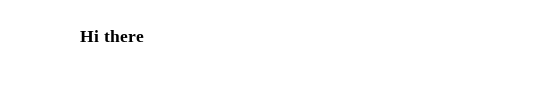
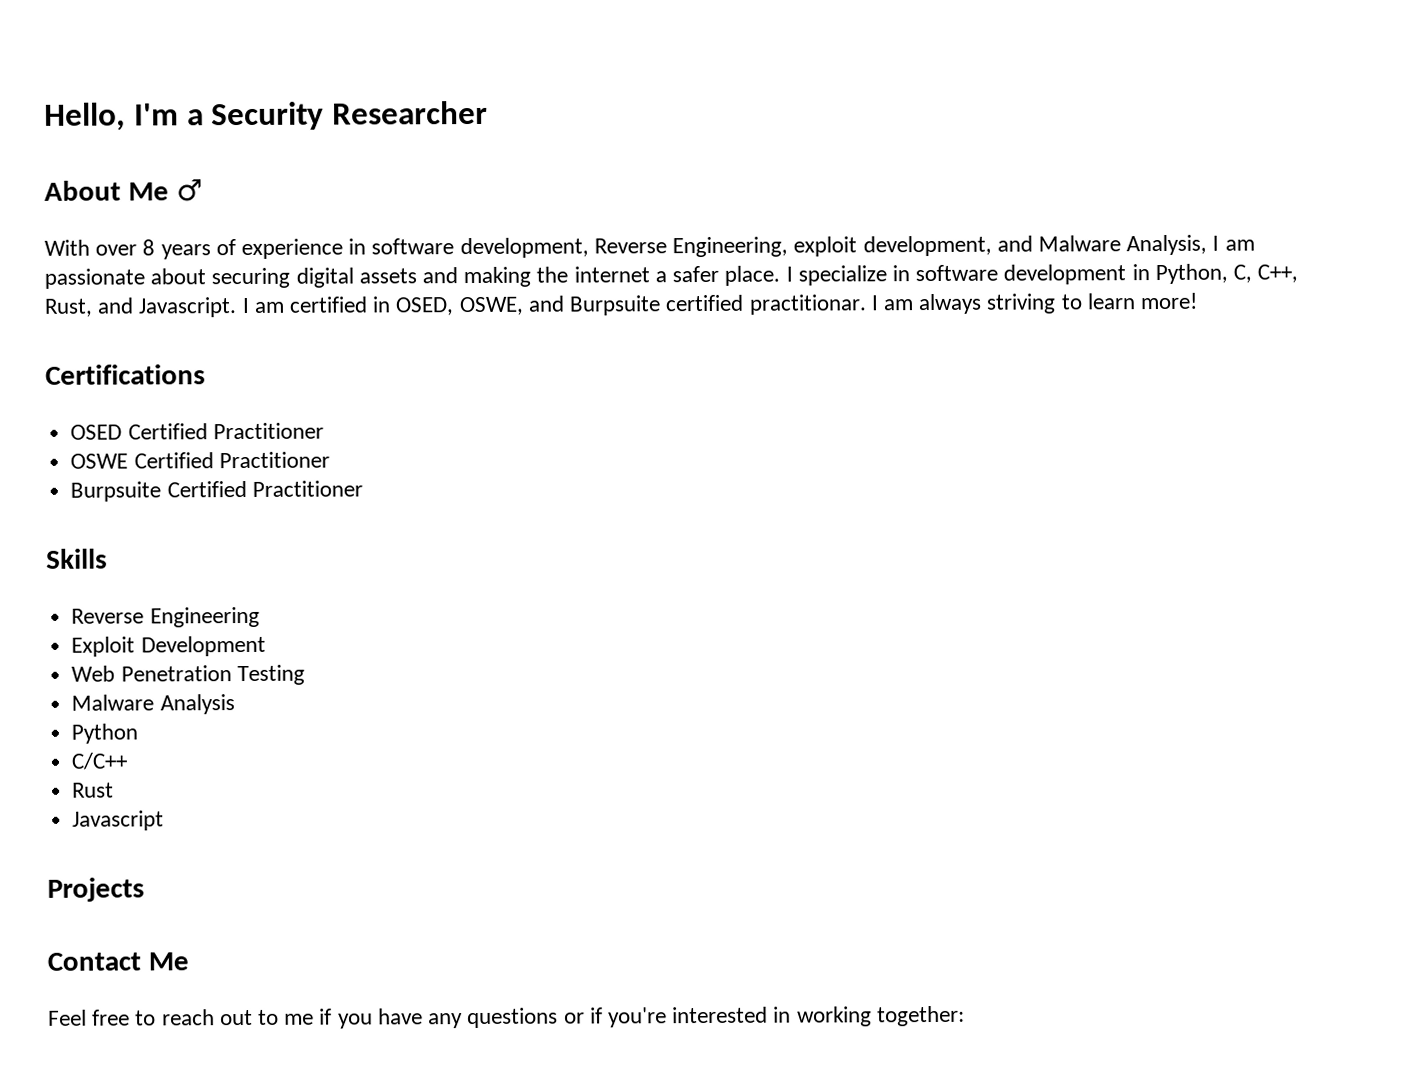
- Hi there
+ Hello, I'm a Security Researcher
+ About Me ♂
+ With over 8 years of experience in software development, Reverse Engineering, exploit development, and Malware Analysis, I am passionate about securing digital assets and making the internet a safer place. I specialize in software development in Python, C, C++, Rust, and Javascript. I am certified in OSED, OSWE, and Burpsuite certified practitionar. I am always striving to learn more!
+ Certifications
+ OSED Certified Practitioner
+ OSWE Certified Practitioner
+ Burpsuite Certified Practitioner
+ Skills
+ Reverse Engineering
+ Exploit Development
+ Web Penetration Testing
+ Malware Analysis
+ Python
+ C/C++
+ Rust
+ Javascript
+ Projects
+ Contact Me
+ Feel free to reach out to me if you have any questions or if you're interested in working together:

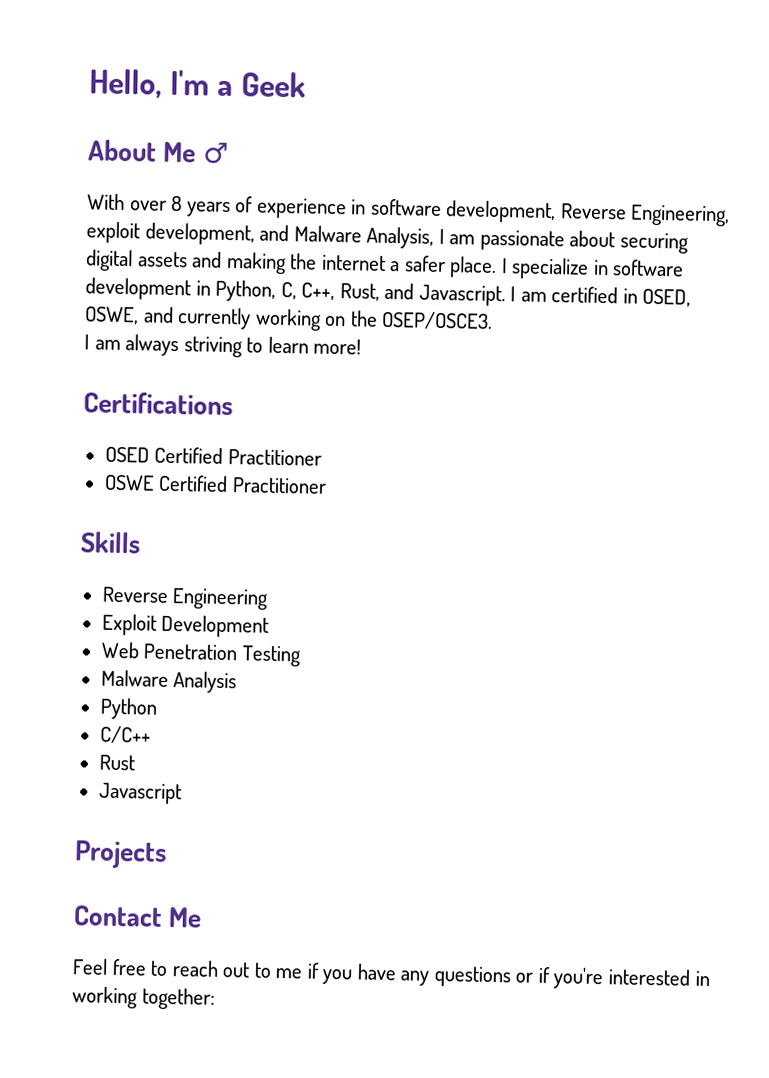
- Hello, I'm a Security Researcher
+ Hello, I'm a Geek
- I am certified in OSED, OSWE, and Burpsuite certified practitionar. I am always striving to learn more!
+ I am certified in OSED, OSWE, and currently working on the OSEP/OSCE3.
+ I am always striving to learn more!
- Burpsuite Certified Practitioner

